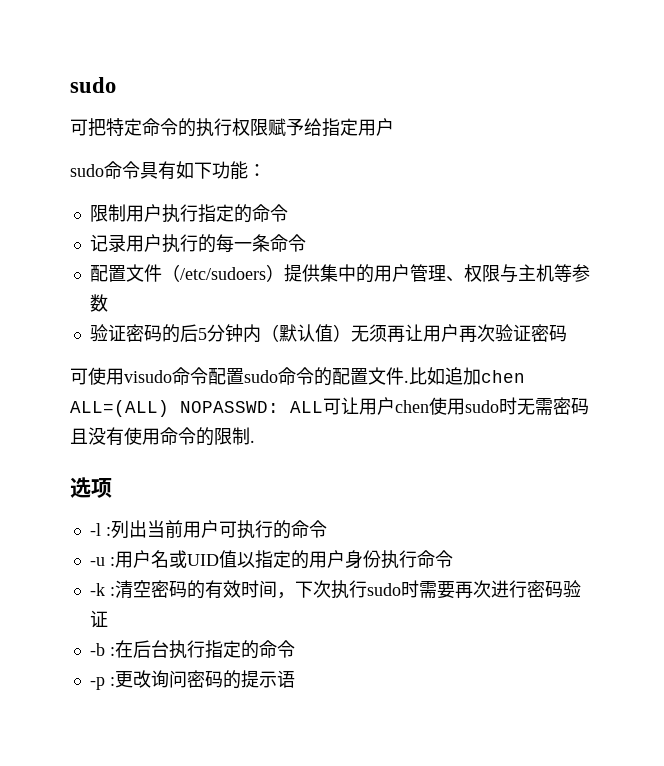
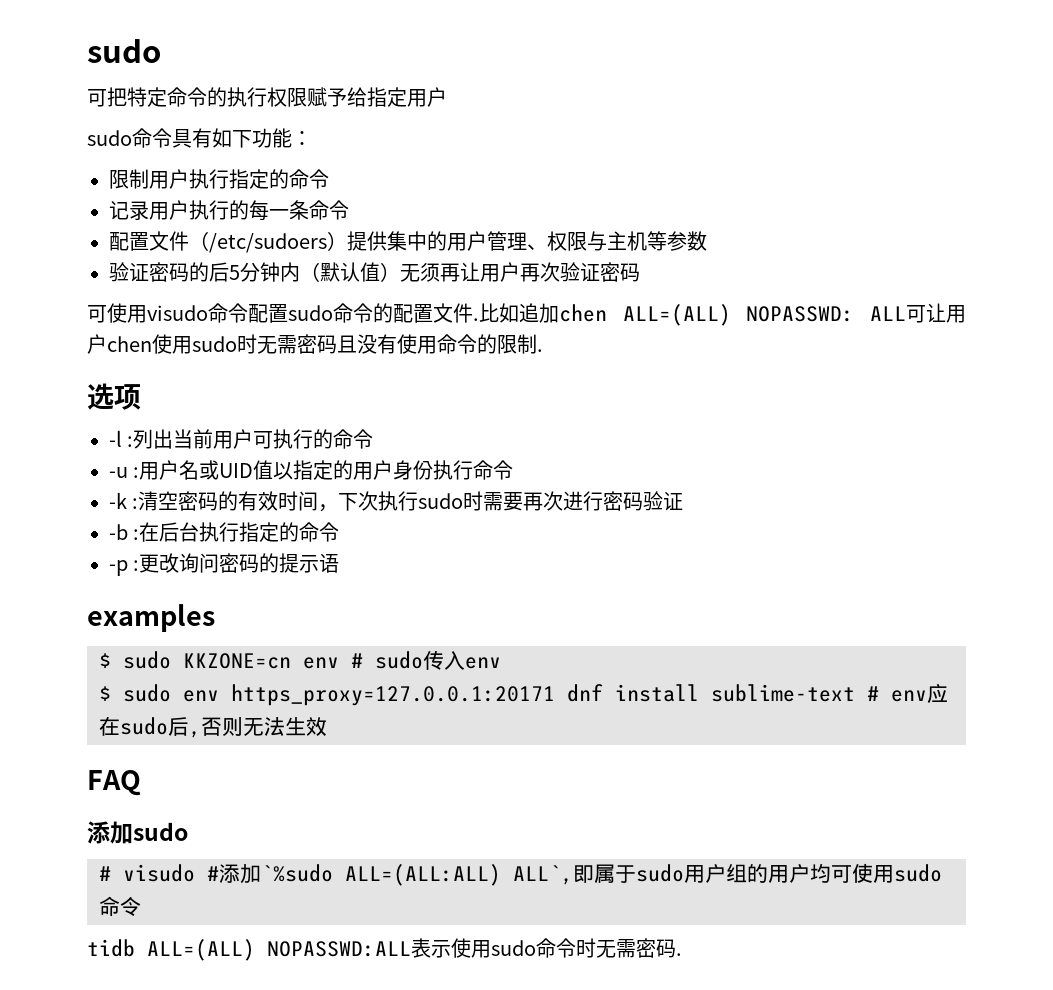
+ examples
+ $ sudo KKZONE=cn env # sudo传入env
+ $ sudo env https_proxy=127.0.0.1:20171 dnf install sublime-text # env应在sudo后,否则无法生效
+ FAQ
+ 添加sudo
+ # visudo #添加`%sudo ALL=(ALL:ALL) ALL`,即属于sudo用户组的用户均可使用sudo命令
+ tidb ALL=(ALL) NOPASSWD:ALL表示使用sudo命令时无需密码.

